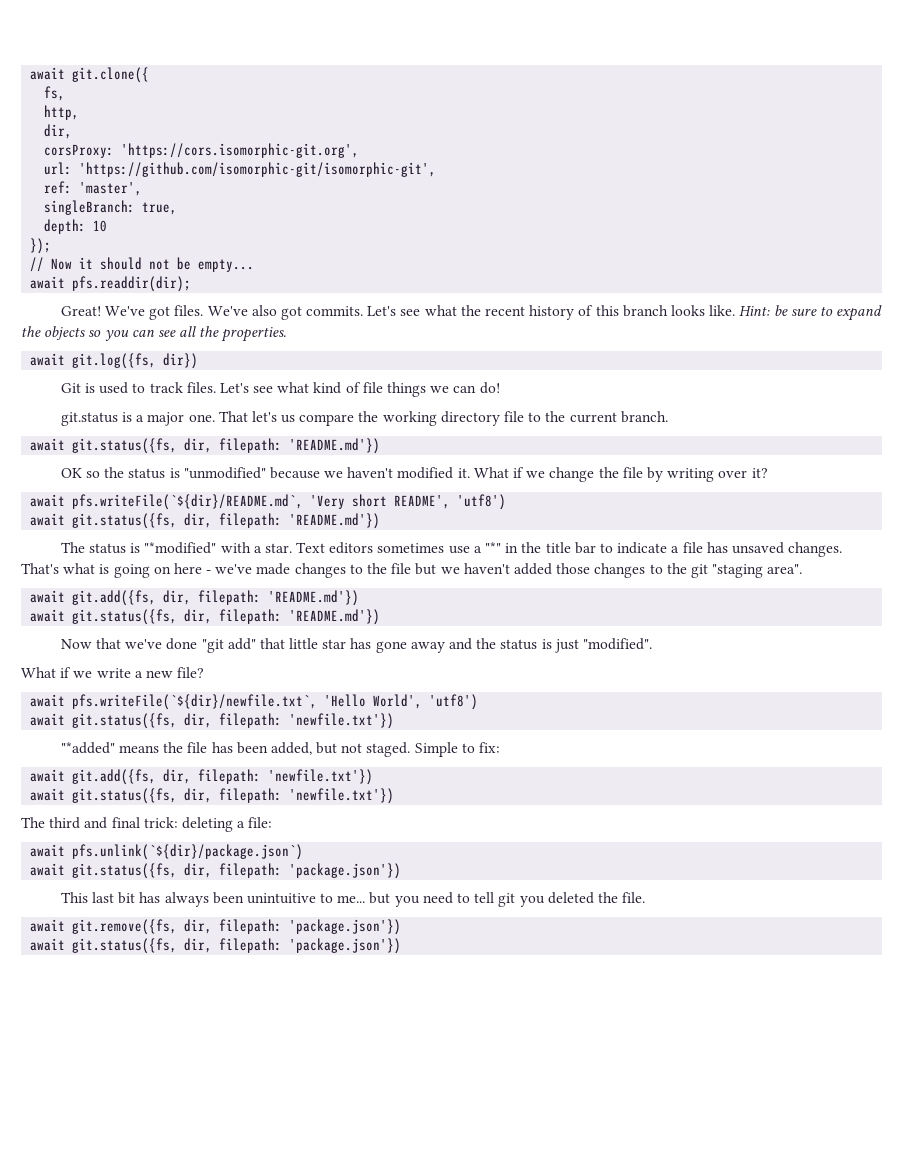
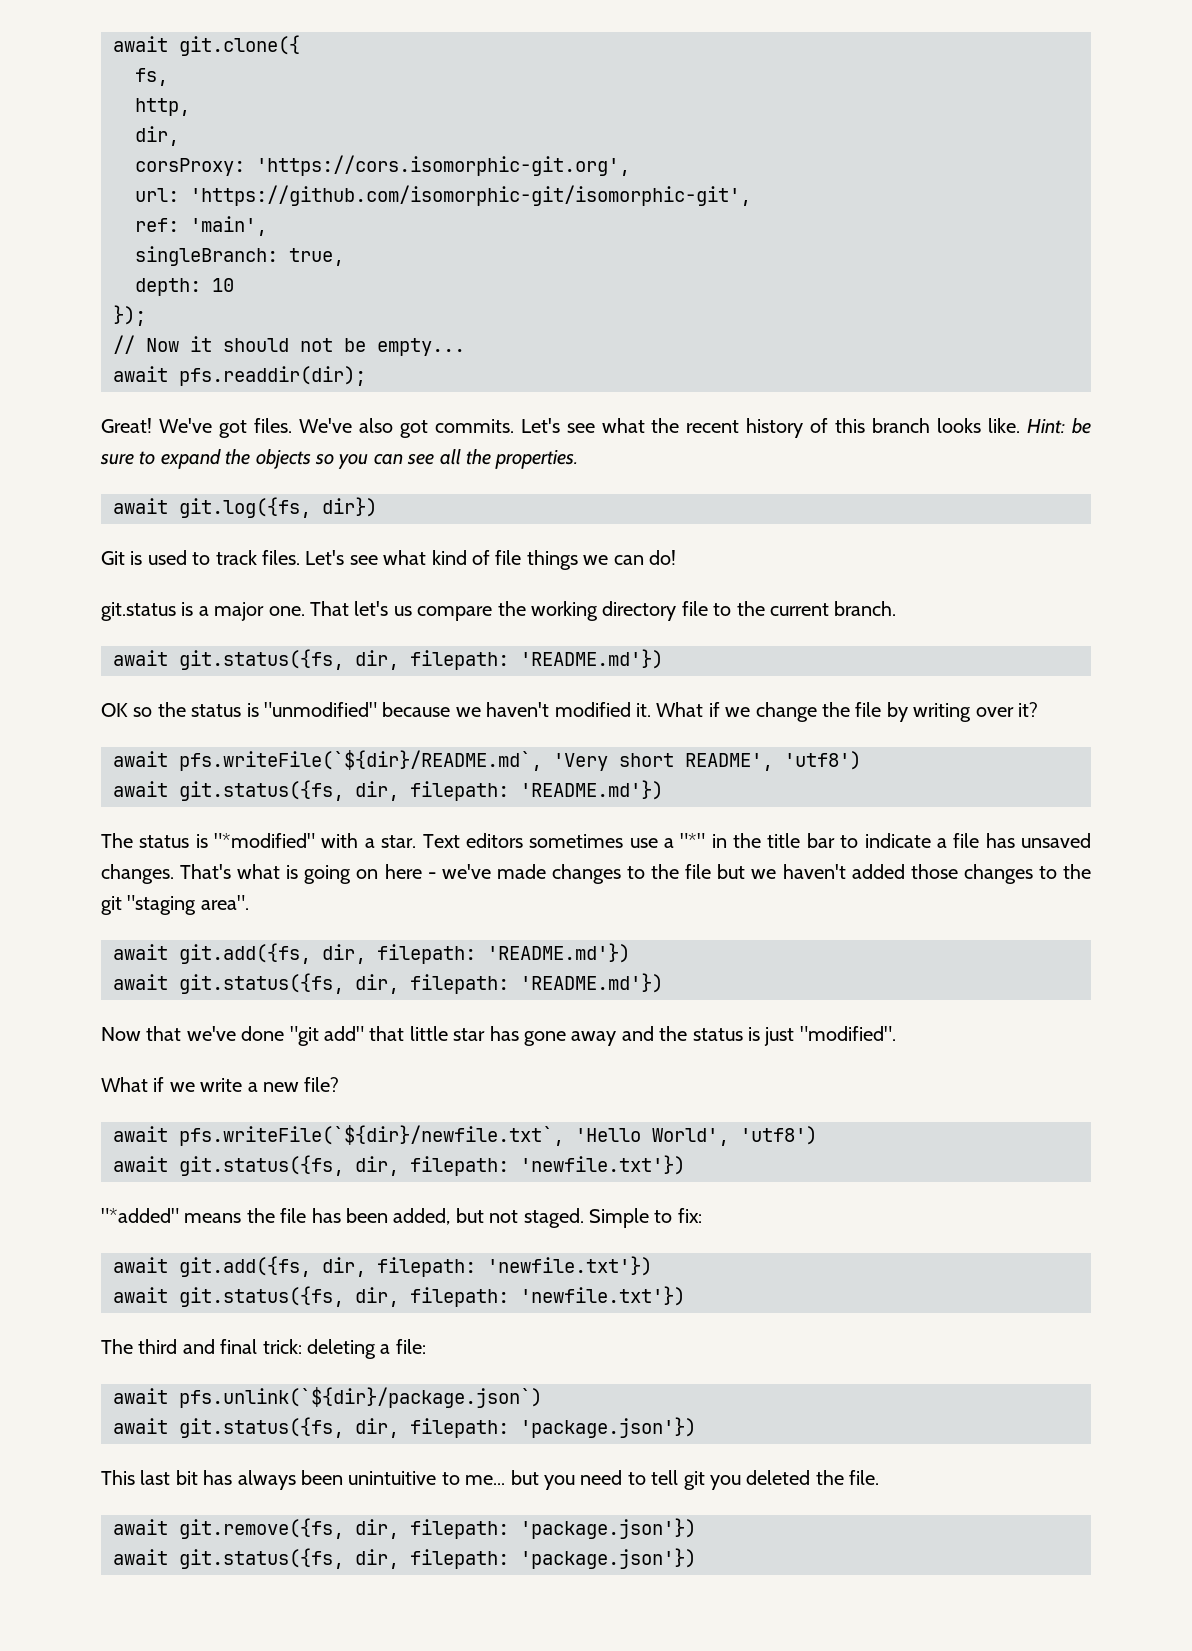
- ref: 'master',
+ ref: 'main',

